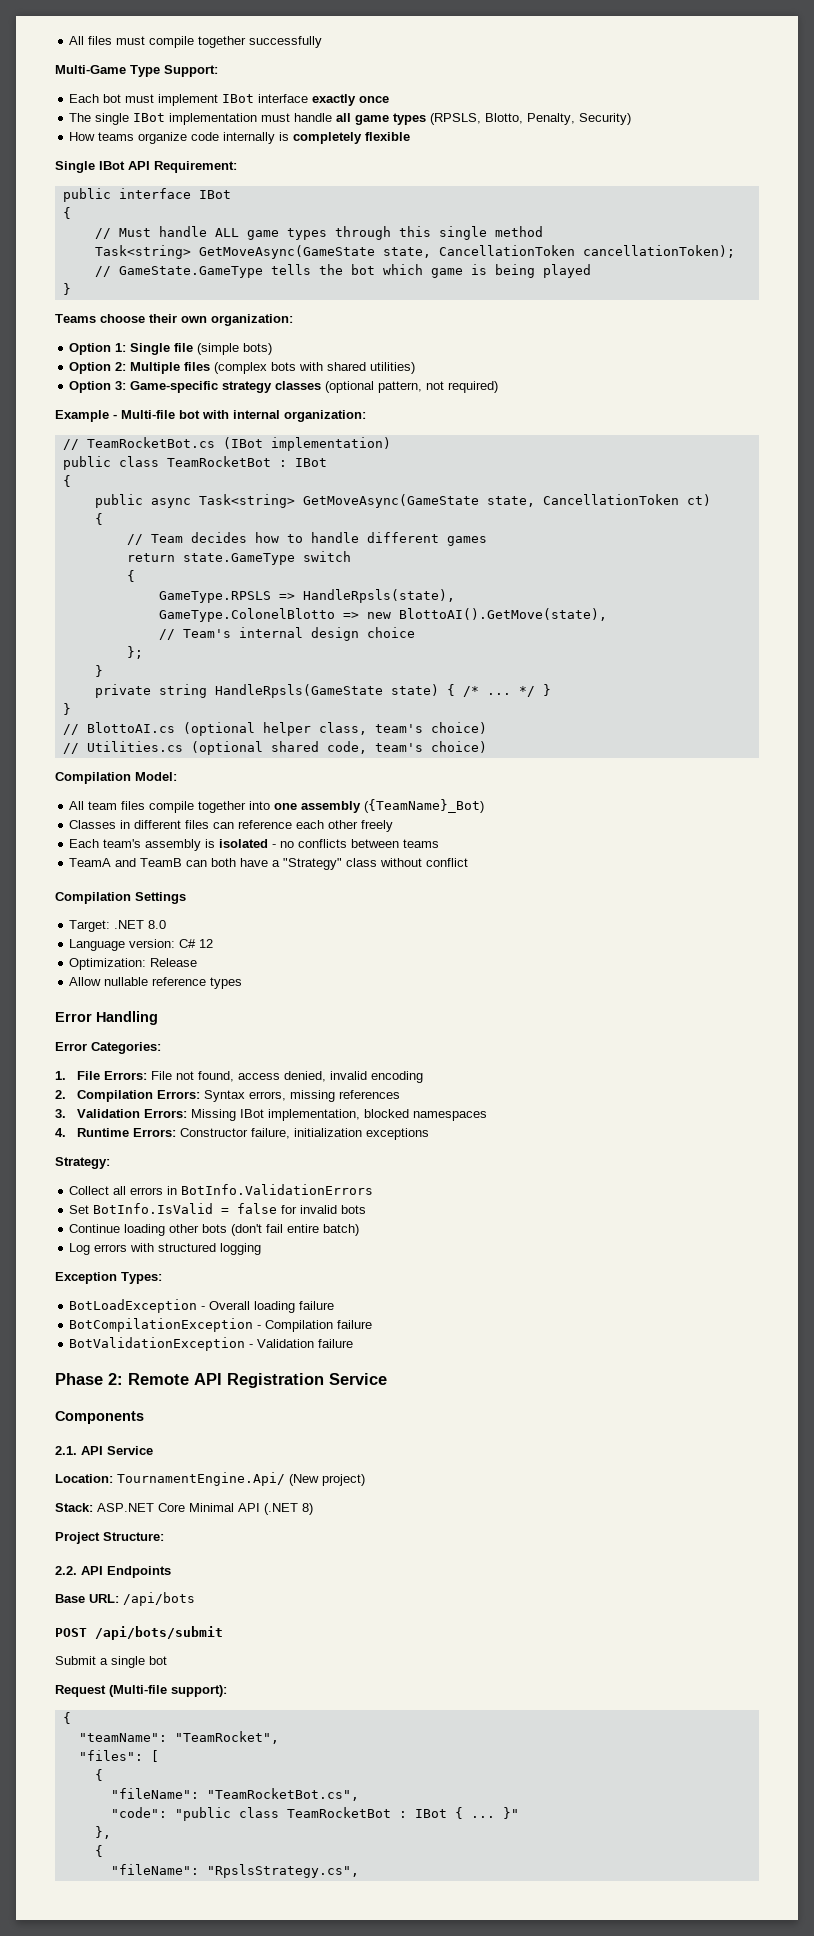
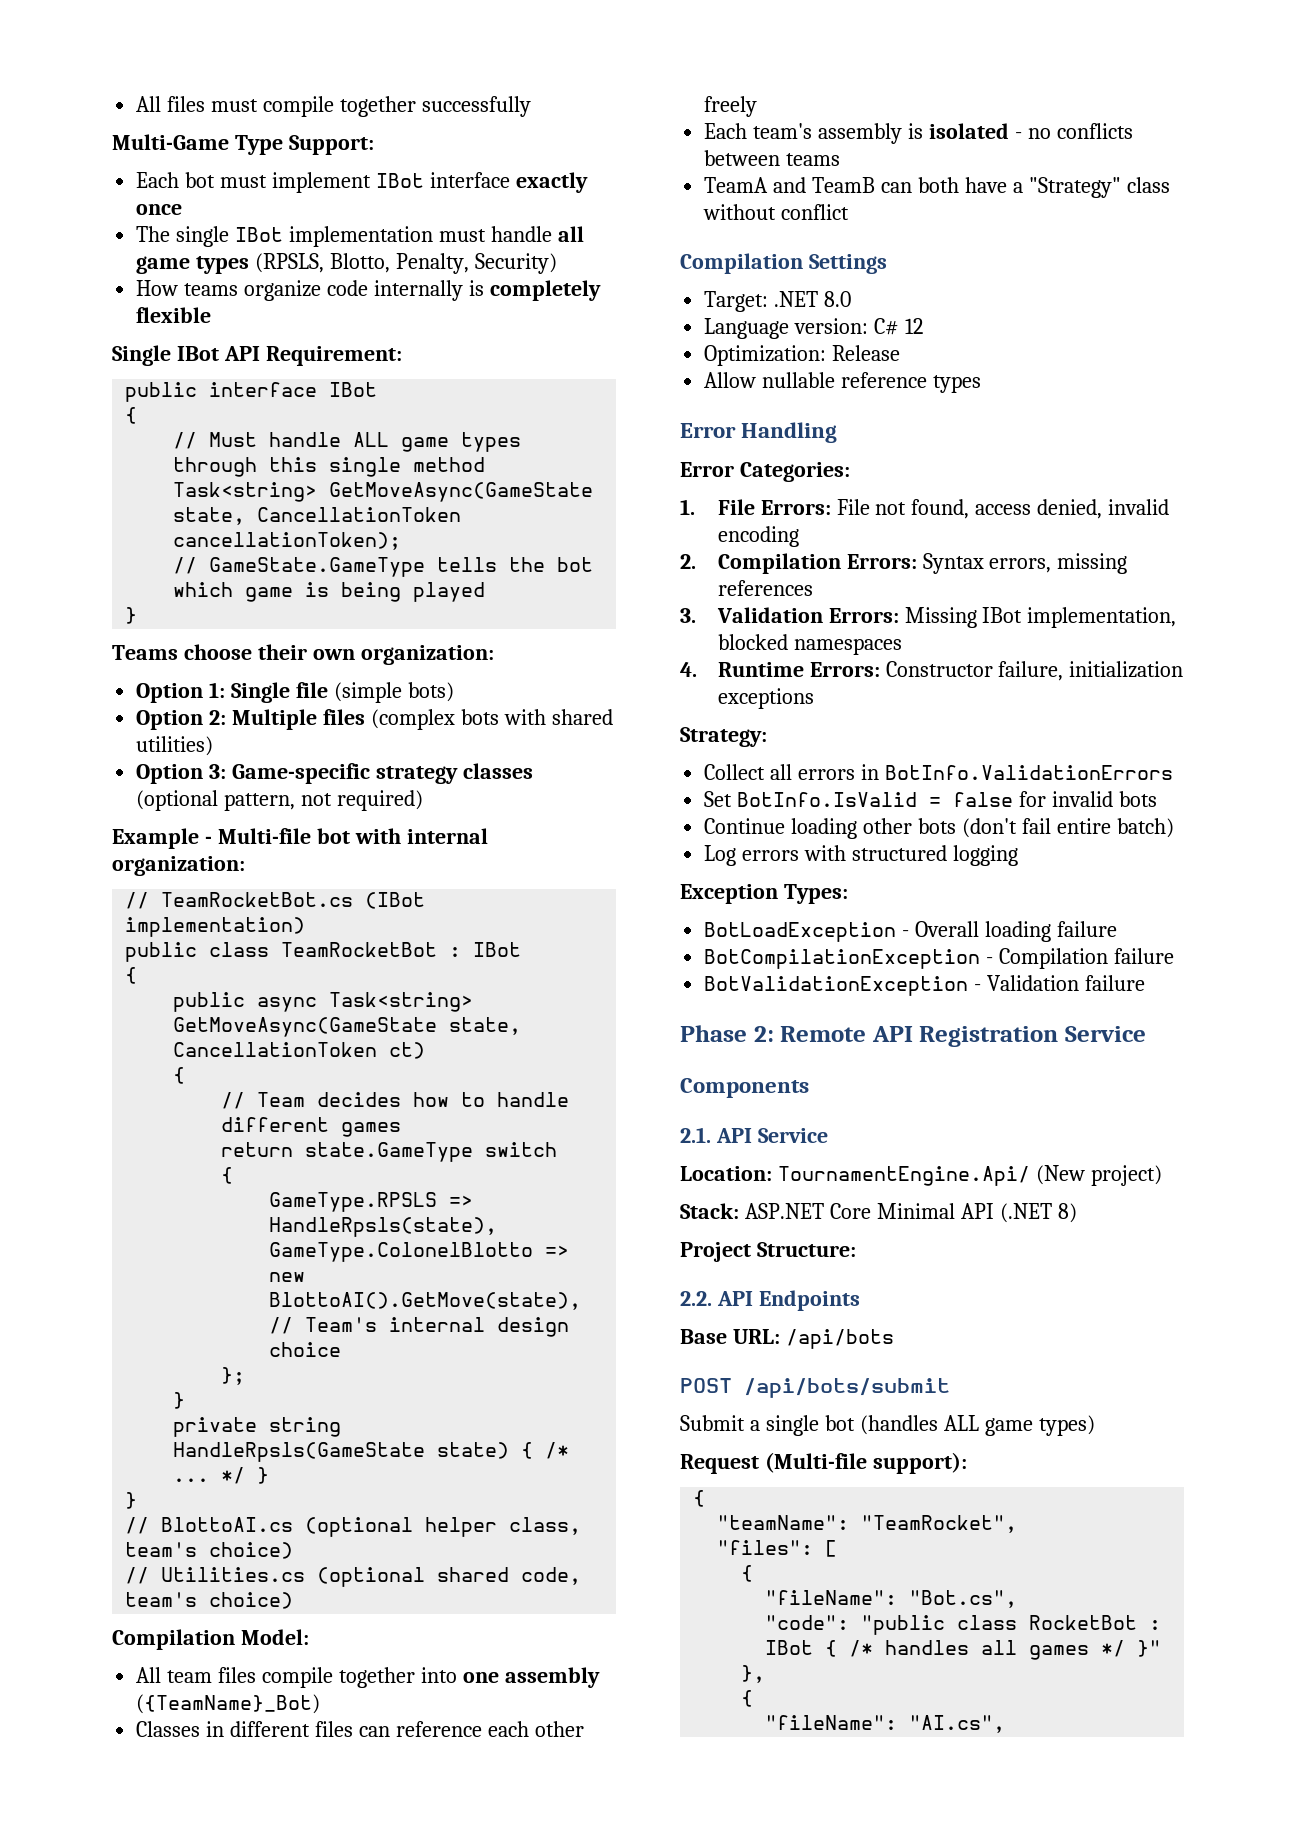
- Submit a single bot
+ Submit a single bot (handles ALL game types)
- "fileName": "TeamRocketBot.cs",
+ "fileName": "Bot.cs",
- "code": "public class TeamRocketBot : IBot { ... }"
+ "code": "public class RocketBot : IBot { /* handles all games */ }"
- "fileName": "RpslsStrategy.cs",
+ "fileName": "AI.cs",

